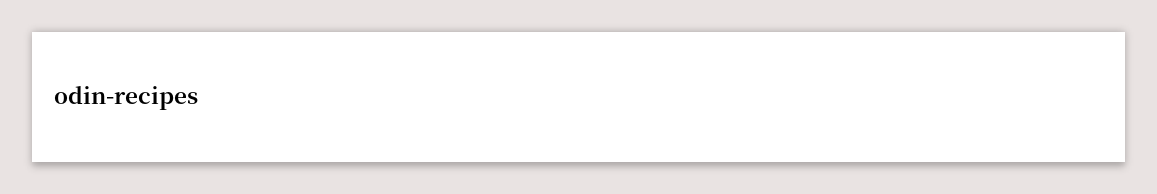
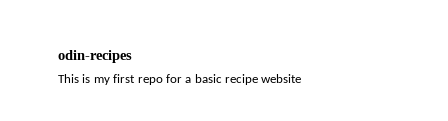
+ This is my first repo for a basic recipe website

